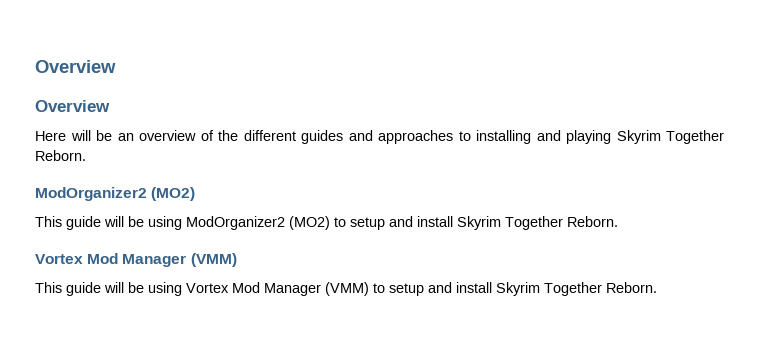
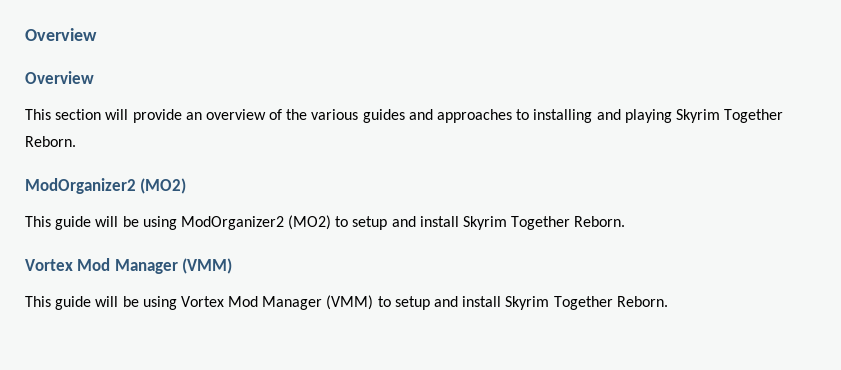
- Here will be an overview of the different guides and approaches to installing and playing Skyrim Together Reborn.
+ This section will provide an overview of the various guides and approaches to installing and playing Skyrim Together Reborn.

